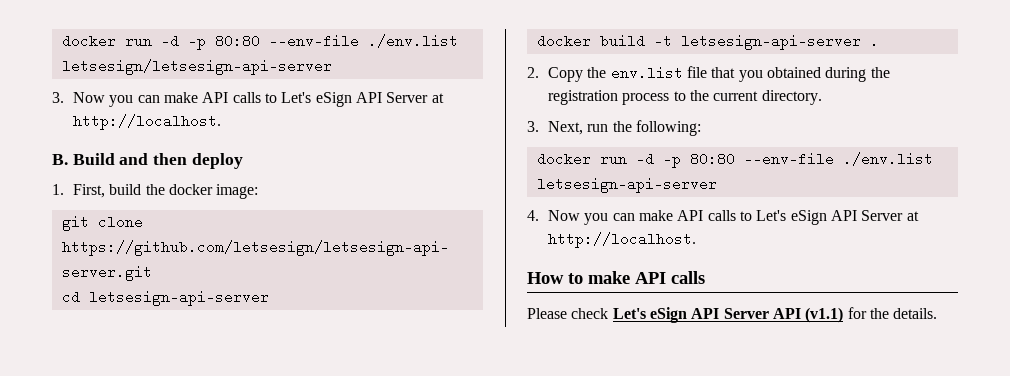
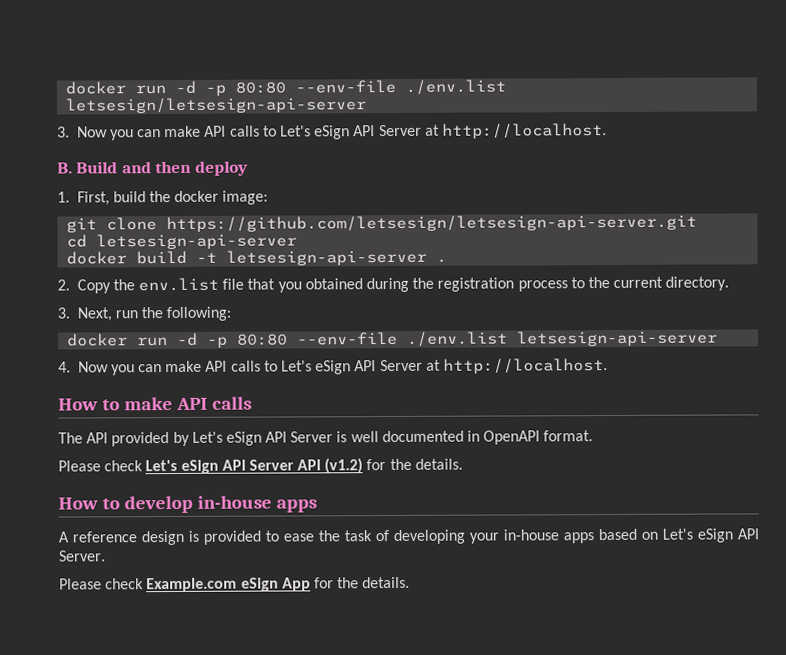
+ The API provided by Let's eSign API Server is well documented in OpenAPI format.
- Please check Let's eSign API Server API (v1.1) for the details.
+ Please check Let's eSign API Server API (v1.2) for the details.
+ How to develop in-house apps
+ A reference design is provided to ease the task of developing your in-house apps based on Let's eSign API Server.
+ Please check Example.com eSign App for the details.

